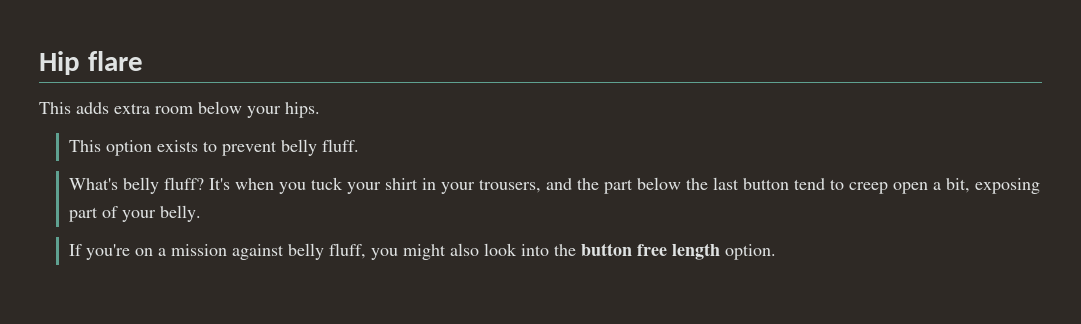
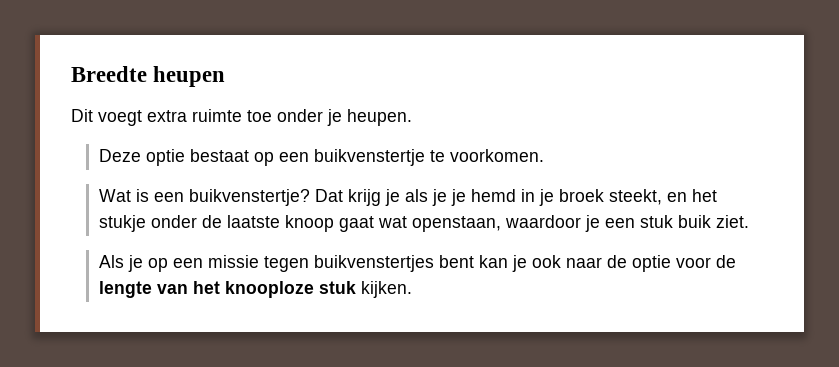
- Hip flare
- This adds extra room below your hips.
- This option exists to prevent belly fluff.
- What's belly fluff? It's when you tuck your shirt in your trousers, and the part below the last button tend to creep open a bit, exposing part of your belly.
- If you're on a mission against belly fluff, you might also look into the button free length option.
+ Breedte heupen
+ Dit voegt extra ruimte toe onder je heupen.
+ Deze optie bestaat op een buikvenstertje te voorkomen.
+ Wat is een buikvenstertje? Dat krijg je als je je hemd in je broek steekt, en het stukje onder de laatste knoop gaat wat openstaan, waardoor je een stuk buik ziet.
+ Als je op een missie tegen buikvenstertjes bent kan je ook naar de optie voor de lengte van het knooploze stuk kijken.

